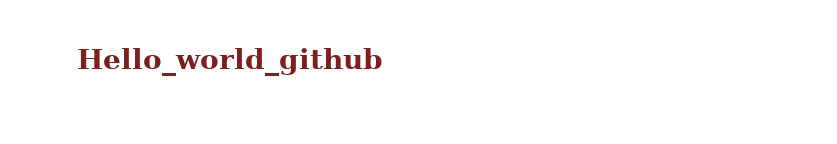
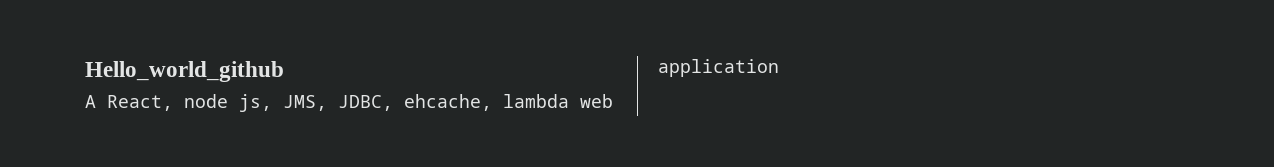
+ A React, node js, JMS, JDBC, ehcache, lambda web application

